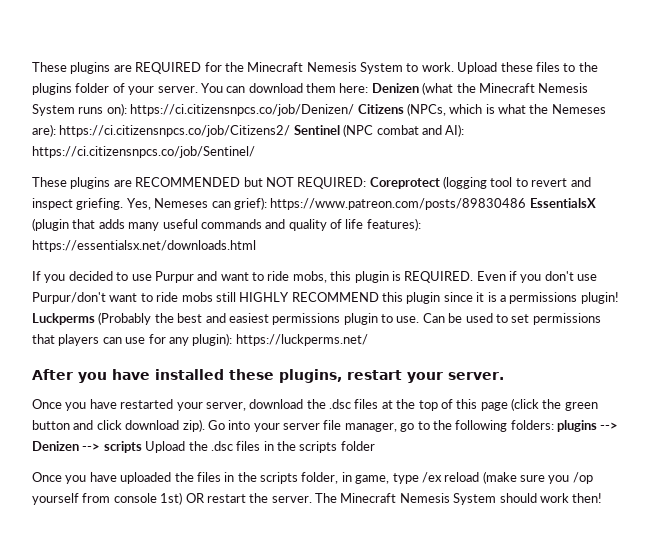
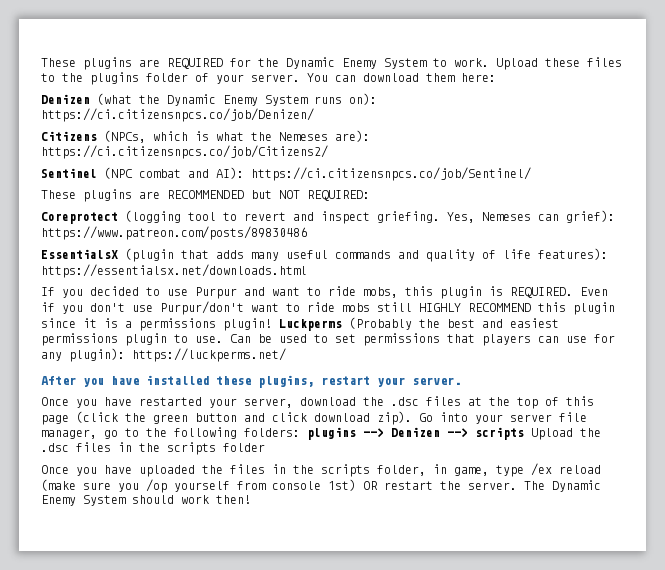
- These plugins are REQUIRED for the Minecraft Nemesis System to work.
+ These plugins are REQUIRED for the Dynamic Enemy System to work.
- You can download them here: Denizen (what the Minecraft Nemesis System runs on): https://ci.citizensnpcs.co/job/Denizen/ Citizens (NPCs, which is what the Nemeses are): https://ci.citizensnpcs.co/job/Citizens2/ Sentinel (NPC combat and AI): https://ci.citizensnpcs.co/job/Sentinel/
+ You can download them here:
+ Denizen (what the Dynamic Enemy System runs on): https://ci.citizensnpcs.co/job/Denizen/
+ Citizens (NPCs, which is what the Nemeses are): https://ci.citizensnpcs.co/job/Citizens2/
+ Sentinel (NPC combat and AI): https://ci.citizensnpcs.co/job/Sentinel/
- These plugins are RECOMMENDED but NOT REQUIRED: Coreprotect (logging tool to revert and inspect griefing.
+ These plugins are RECOMMENDED but NOT REQUIRED:
+ Coreprotect (logging tool to revert and inspect griefing.
- Yes, Nemeses can grief): https://www.patreon.com/posts/89830486 EssentialsX (plugin that adds many useful commands and quality of life features): https://essentialsx.net/downloads.html
+ Yes, Nemeses can grief): https://www.patreon.com/posts/89830486
+ EssentialsX (plugin that adds many useful commands and quality of life features): https://essentialsx.net/downloads.html
- The Minecraft Nemesis System should work then!
+ The Dynamic Enemy System should work then!

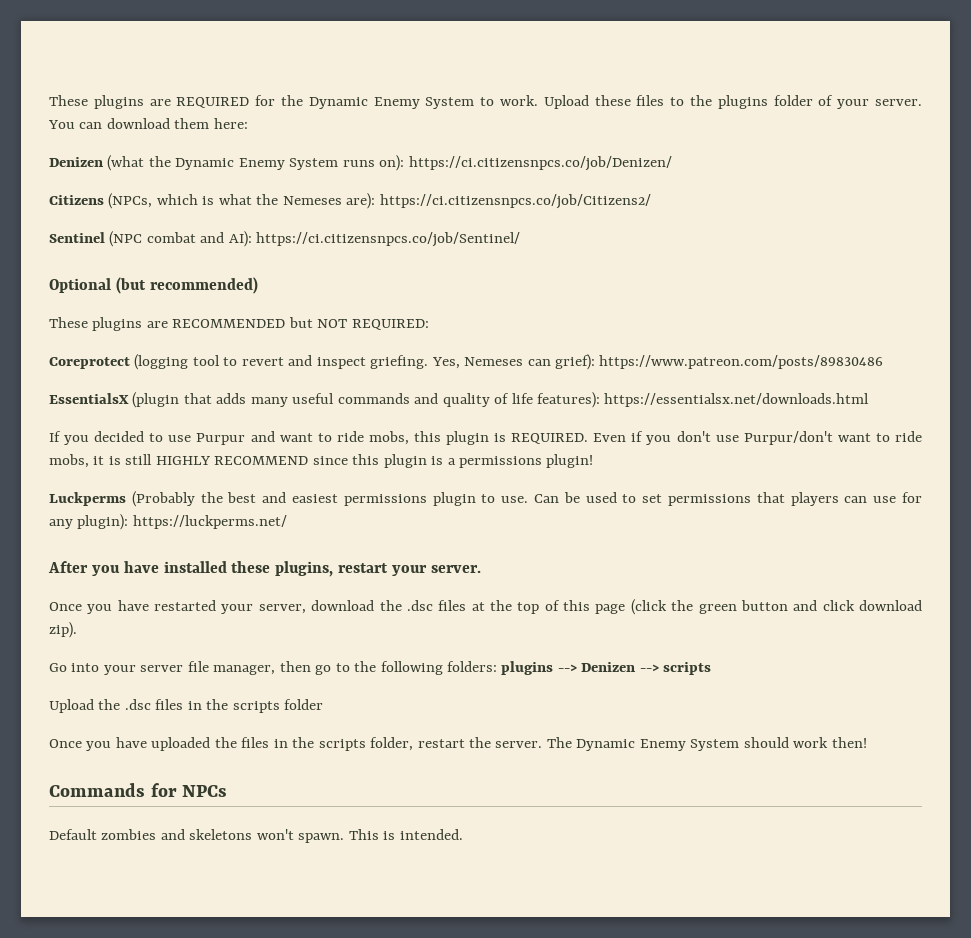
+ Optional (but recommended)
- Even if you don't use Purpur/don't want to ride mobs still HIGHLY RECOMMEND this plugin since it is a permissions plugin! Luckperms (Probably the best and easiest permissions plugin to use.
+ Even if you don't use Purpur/don't want to ride mobs, it is still HIGHLY RECOMMEND since this plugin is a permissions plugin!
+ Luckperms (Probably the best and easiest permissions plugin to use.
- Once you have restarted your server, download the .dsc files at the top of this page (click the green button and click download zip). Go into your server file manager, go to the following folders: plugins --> Denizen --> scripts Upload the .dsc files in the scripts folder
+ Once you have restarted your server, download the .dsc files at the top of this page (click the green button and click download zip).
+ Go into your server file manager, then go to the following folders: plugins --> Denizen --> scripts
+ Upload the .dsc files in the scripts folder
- Once you have uploaded the files in the scripts folder, in game, type /ex reload (make sure you /op yourself from console 1st) OR restart the server.
+ Once you have uploaded the files in the scripts folder, restart the server.
+ Commands for NPCs
+ Default zombies and skeletons won't spawn. This is intended.

